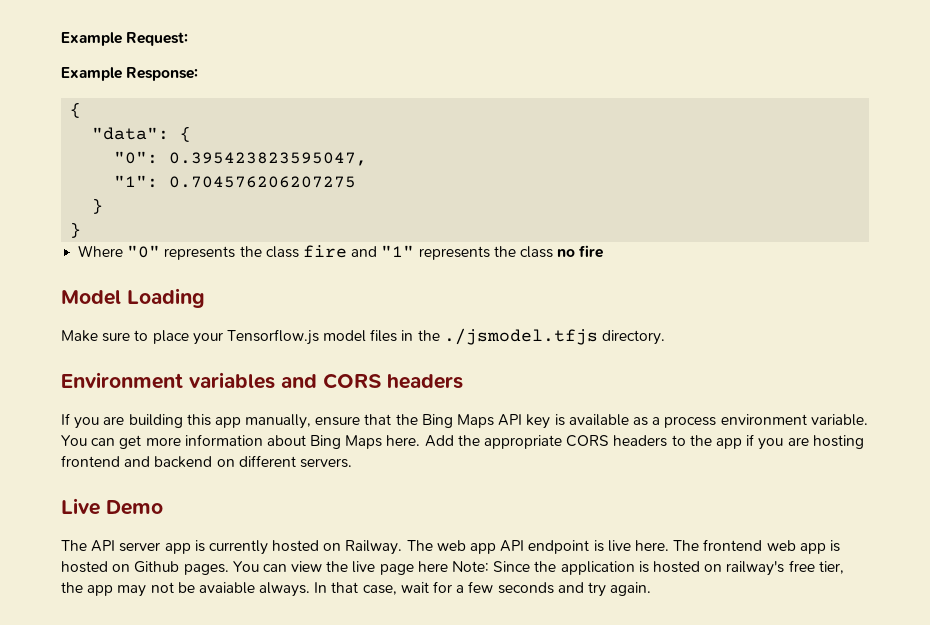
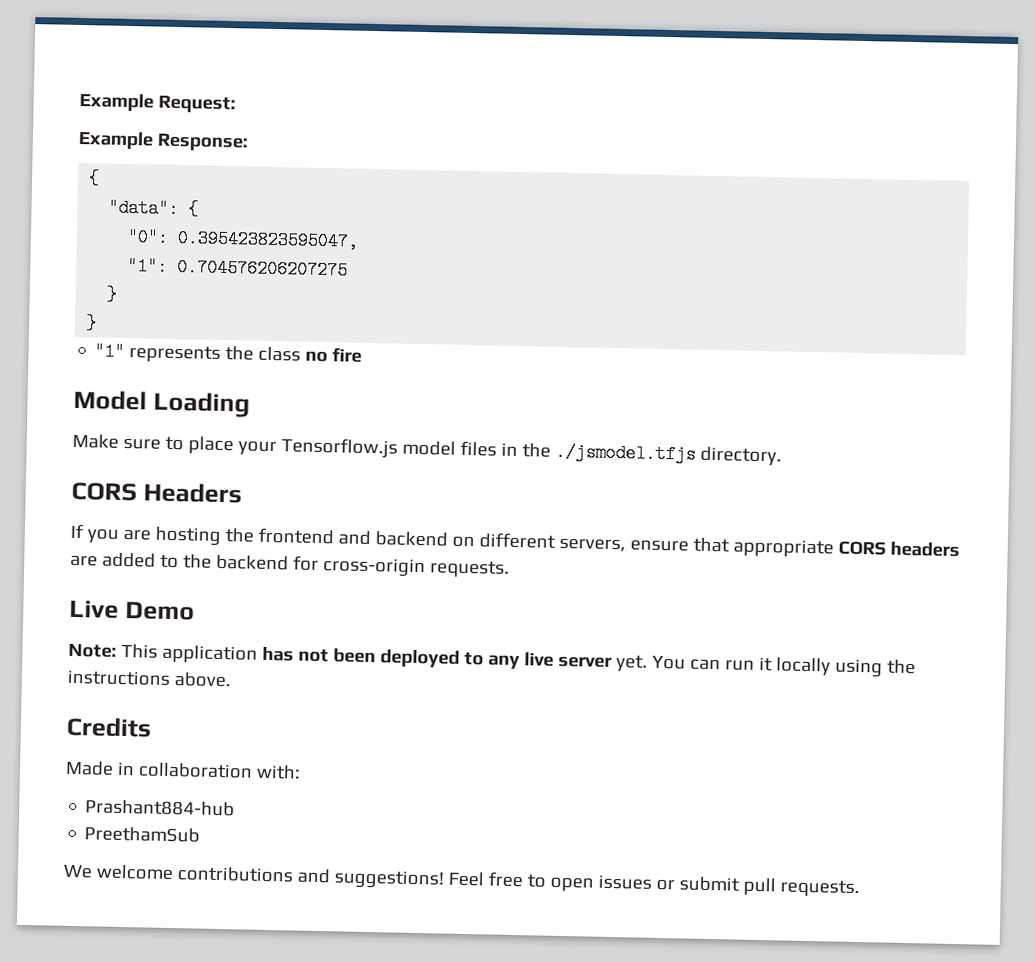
- Where "0" represents the class fire and "1" represents the class no fire
+ "1" represents the class no fire
- Environment variables and CORS headers
- If you are building this app manually, ensure that the Bing Maps API key is available as a process environment variable. You can get more information about Bing Maps here. Add the appropriate CORS headers to the app if you are hosting frontend and backend on different servers.
+ CORS Headers
+ If you are hosting the frontend and backend on different servers, ensure that appropriate CORS headers are added to the backend for cross-origin requests.
  Live Demo
- The API server app is currently hosted on Railway. The web app API endpoint is live here. The frontend web app is hosted on Github pages. You can view the live page here Note: Since the application is hosted on railway's free tier, the app may not be avaiable always. In that case, wait for a few seconds and try again.
+ Note: This application has not been deployed to any live server yet. You can run it locally using the instructions above.
+ Credits
+ Made in collaboration with:
+ Prashant884-hub
+ PreethamSub
+ We welcome contributions and suggestions! Feel free to open issues or submit pull requests.

